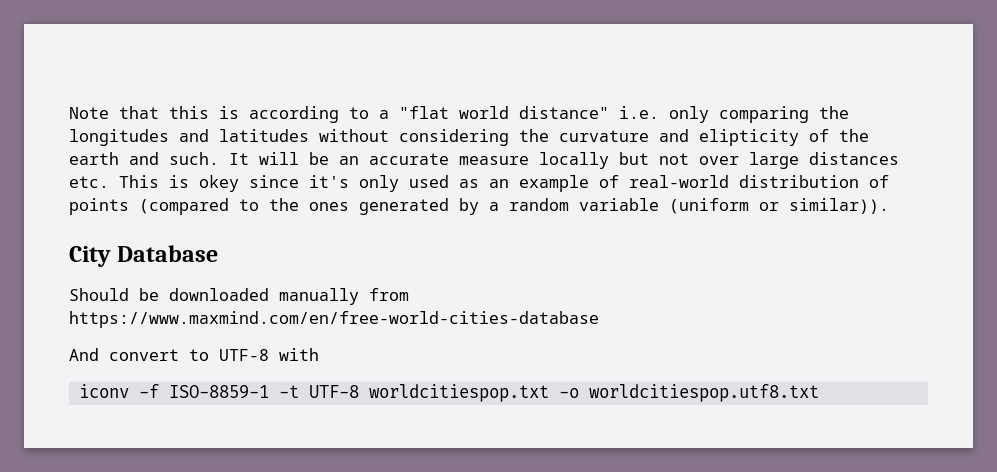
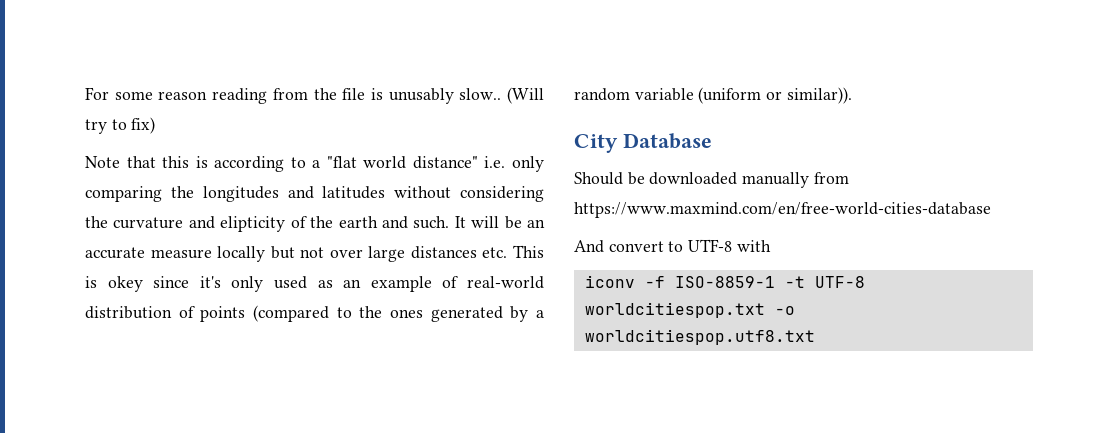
+ For some reason reading from the file is unusably slow.. (Will try to fix)

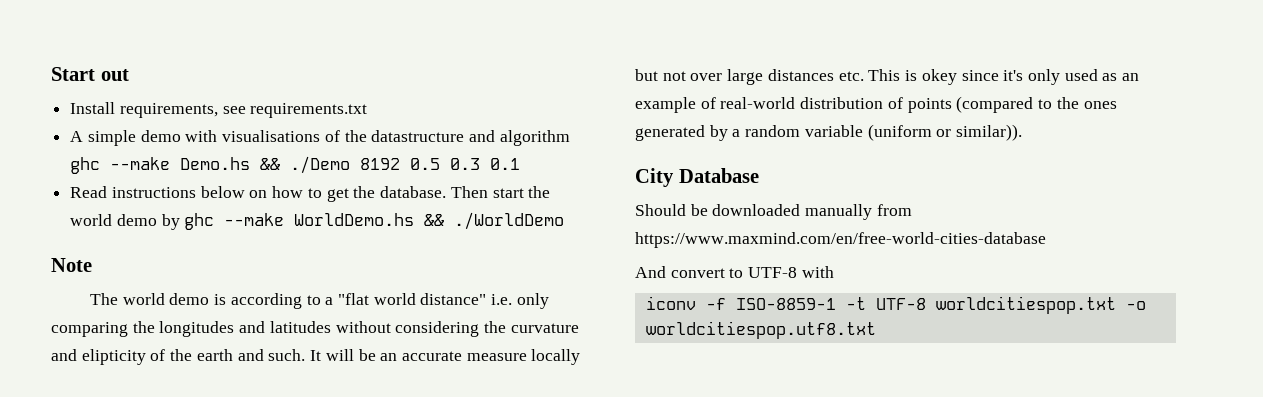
- For some reason reading from the file is unusably slow.. (Will try to fix)
- Note that this is according to a "flat world distance" i.e. only comparing the longitudes and latitudes without considering the curvature and elipticity of the earth and such.
+ Start out
+ Install requirements, see requirements.txt
+ A simple demo with visualisations of the datastructure and algorithm ghc --make Demo.hs && ./Demo 8192 0.5 0.3 0.1
+ Read instructions below on how to get the database. Then start the world demo by ghc --make WorldDemo.hs && ./WorldDemo
+ Note
+ The world demo is according to a "flat world distance" i.e. only comparing the longitudes and latitudes without considering the curvature and elipticity of the earth and such.

